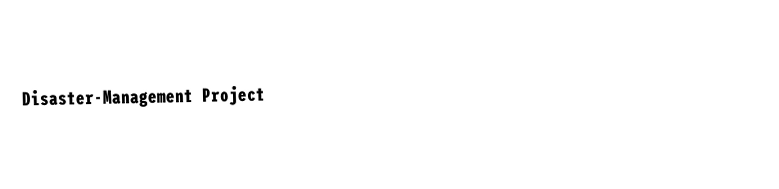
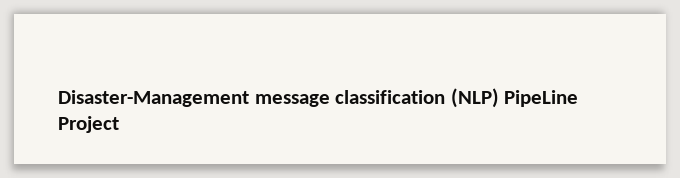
- Disaster-Management Project
+ Disaster-Management message classification (NLP) PipeLine Project

